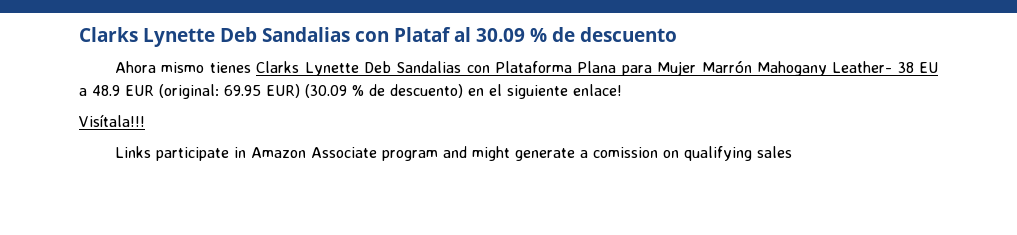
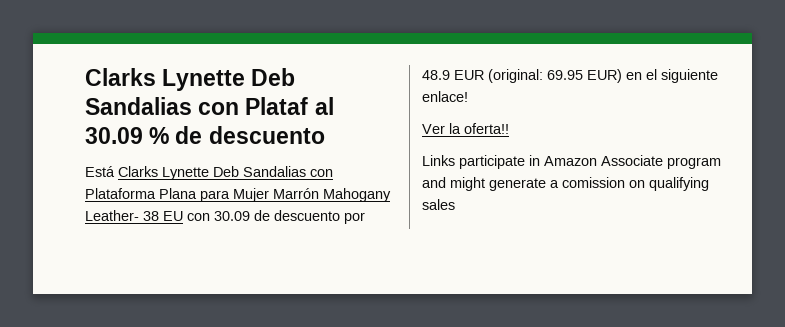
- Ahora mismo tienes Clarks Lynette Deb Sandalias con Plataforma Plana para Mujer Marrón Mahogany Leather- 38 EU a 48.9 EUR (original: 69.95 EUR) (30.09 % de descuento) en el siguiente enlace!
+ Está Clarks Lynette Deb Sandalias con Plataforma Plana para Mujer Marrón Mahogany Leather- 38 EU con 30.09 de descuento por 48.9 EUR (original: 69.95 EUR) en el siguiente enlace!
- Visítala!!!
+ Ver la oferta!!

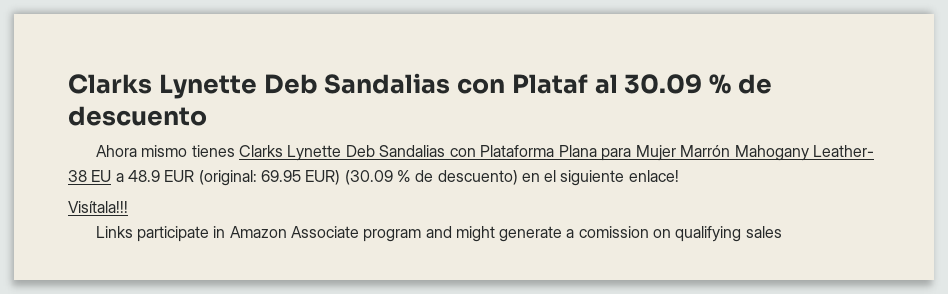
- Está Clarks Lynette Deb Sandalias con Plataforma Plana para Mujer Marrón Mahogany Leather- 38 EU con 30.09 de descuento por 48.9 EUR (original: 69.95 EUR) en el siguiente enlace!
+ Ahora mismo tienes Clarks Lynette Deb Sandalias con Plataforma Plana para Mujer Marrón Mahogany Leather- 38 EU a 48.9 EUR (original: 69.95 EUR) (30.09 % de descuento) en el siguiente enlace!
- Ver la oferta!!
+ Visítala!!!

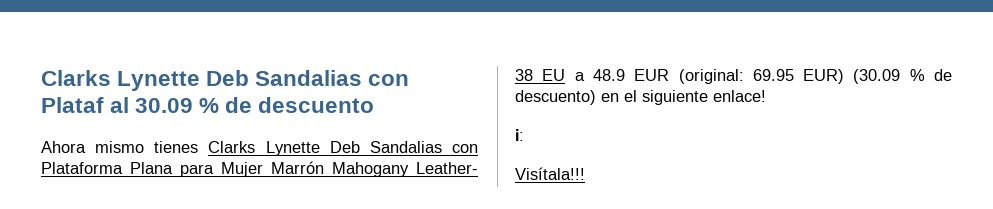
+ ℹ:
- Links participate in Amazon Associate program and might generate a comission on qualifying sales

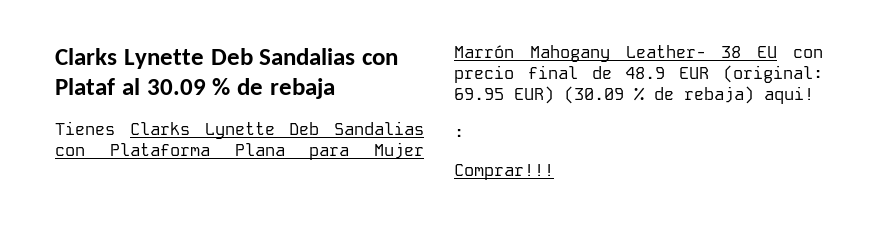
- Clarks Lynette Deb Sandalias con Plataf al 30.09 % de descuento
- Ahora mismo tienes Clarks Lynette Deb Sandalias con Plataforma Plana para Mujer Marrón Mahogany Leather- 38 EU a 48.9 EUR (original: 69.95 EUR) (30.09 % de descuento) en el siguiente enlace!
- ℹ:
- Visítala!!!
+ Clarks Lynette Deb Sandalias con Plataf al 30.09 % de rebaja
+ Tienes Clarks Lynette Deb Sandalias con Plataforma Plana para Mujer Marrón Mahogany Leather- 38 EU con precio final de 48.9 EUR (original: 69.95 EUR) (30.09 % de rebaja) aqui!
+ :
+ Comprar!!!

